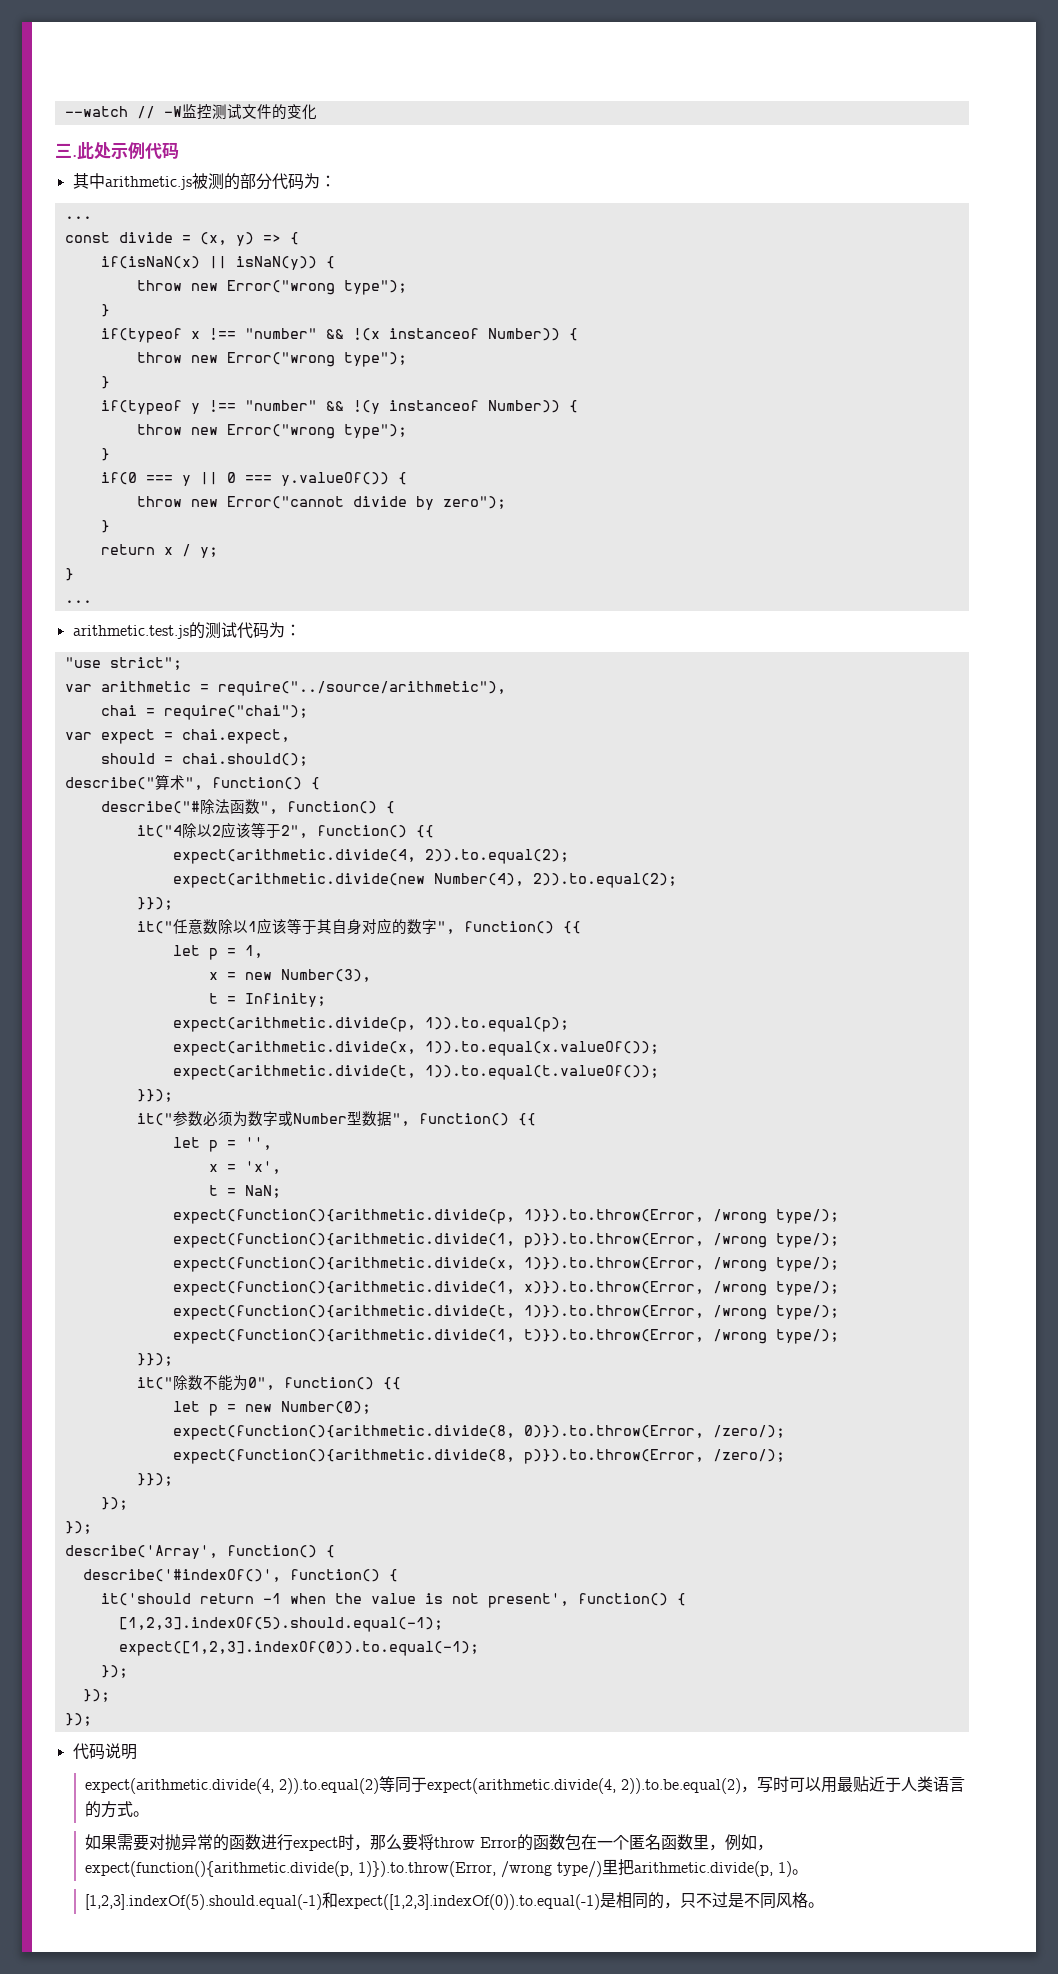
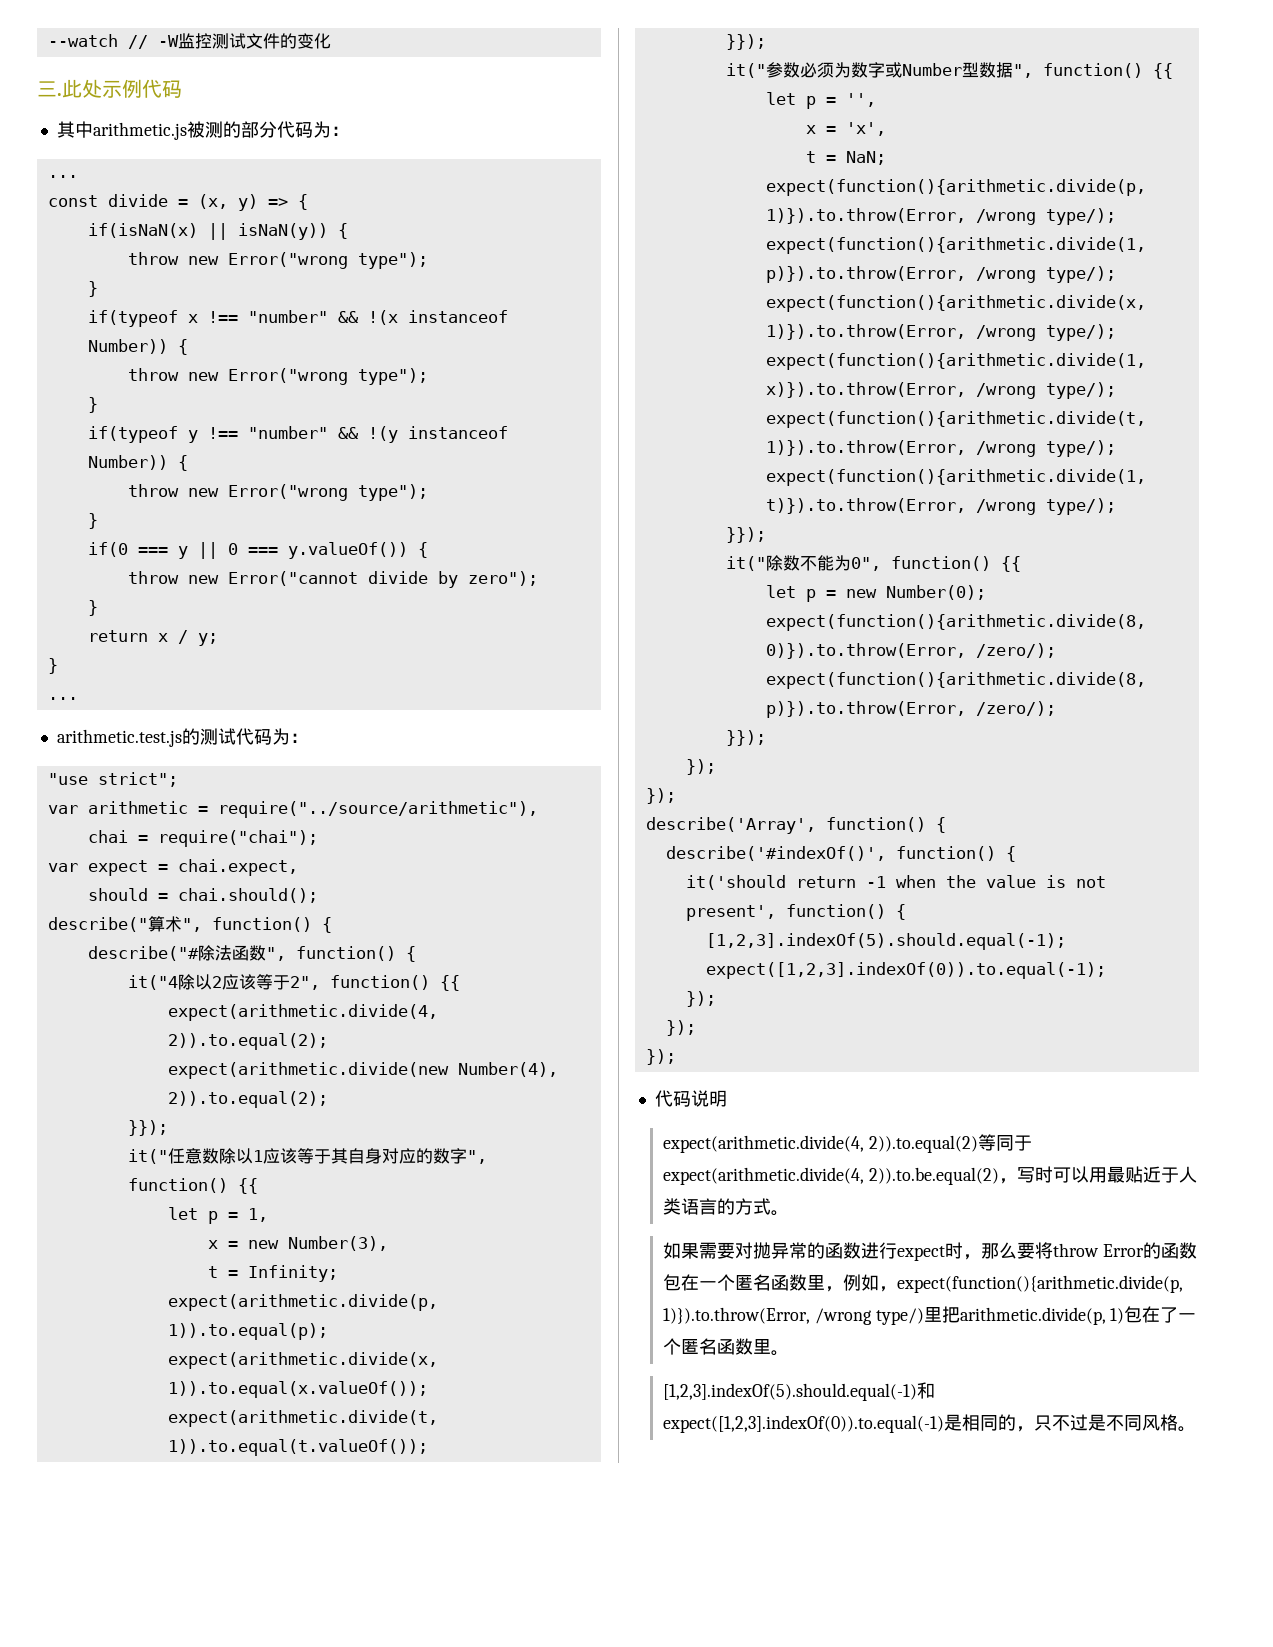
- 如果需要对抛异常的函数进行expect时，那么要将throw Error的函数包在一个匿名函数里，例如，expect(function(){arithmetic.divide(p, 1)}).to.throw(Error, /wrong type/)里把arithmetic.divide(p, 1)。
+ 如果需要对抛异常的函数进行expect时，那么要将throw Error的函数包在一个匿名函数里，例如，expect(function(){arithmetic.divide(p, 1)}).to.throw(Error, /wrong type/)里把arithmetic.divide(p, 1)包在了一个匿名函数里。

